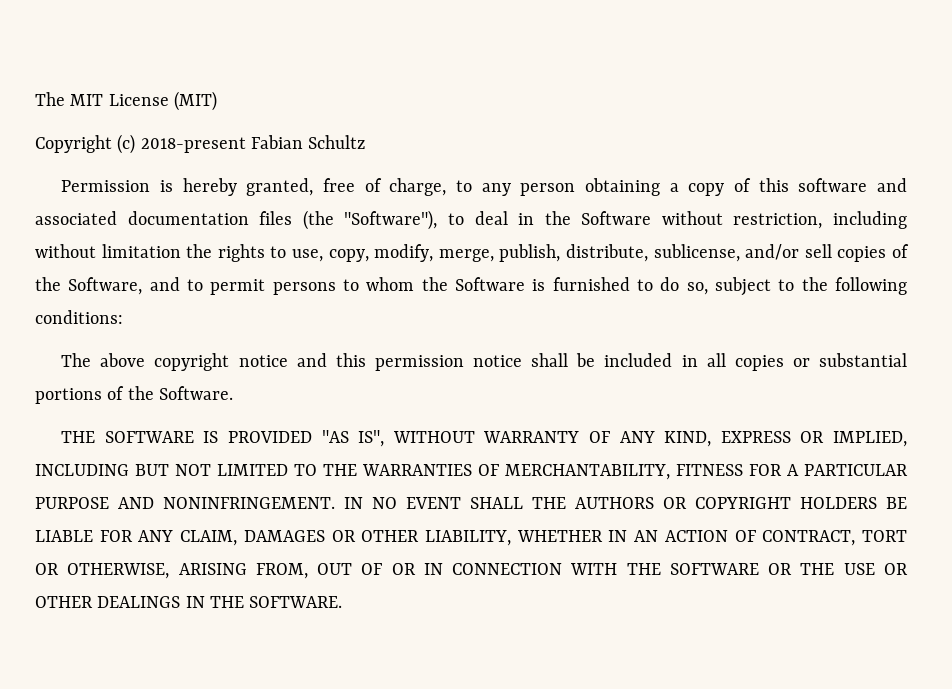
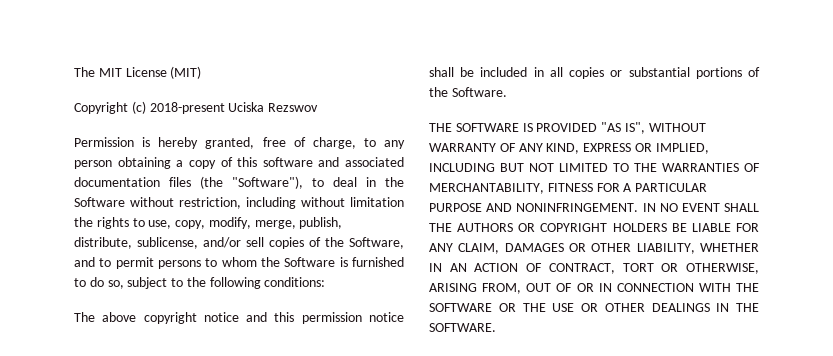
- Copyright (c) 2018-present Fabian Schultz
+ Copyright (c) 2018-present Uciska Rezswov

